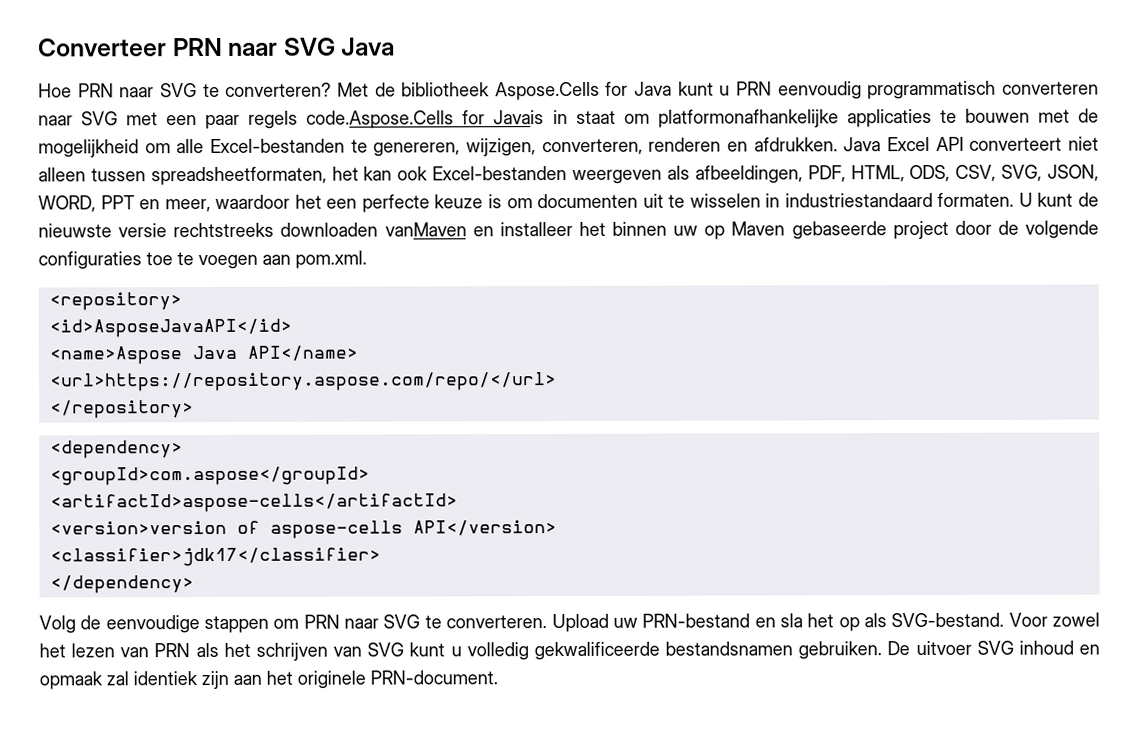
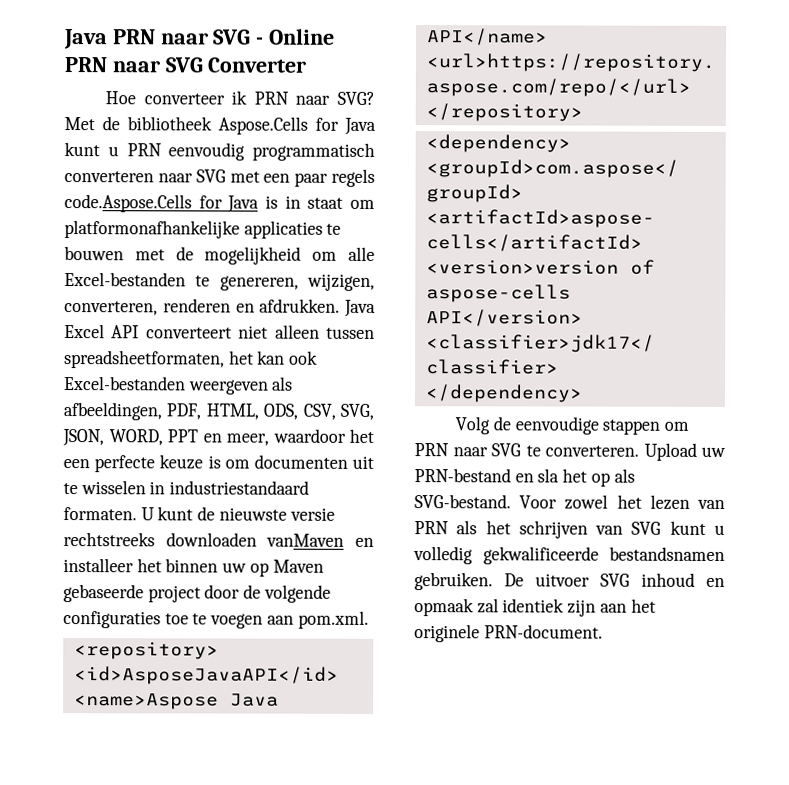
- Converteer PRN naar SVG Java
- Hoe PRN naar SVG te converteren?
+ Java PRN naar SVG - Online PRN naar SVG Converter
+ Hoe converteer ik PRN naar SVG?
- Met de bibliotheek Aspose.Cells for Java kunt u PRN eenvoudig programmatisch converteren naar SVG met een paar regels code.Aspose.Cells for Javais in staat om platformonafhankelijke applicaties te bouwen met de mogelijkheid om alle Excel-bestanden te genereren, wijzigen, converteren, renderen en afdrukken.
+ Met de bibliotheek Aspose.Cells for Java kunt u PRN eenvoudig programmatisch converteren naar SVG met een paar regels code.Aspose.Cells for Java is in staat om platformonafhankelijke applicaties te bouwen met de mogelijkheid om alle Excel-bestanden te genereren, wijzigen, converteren, renderen en afdrukken.

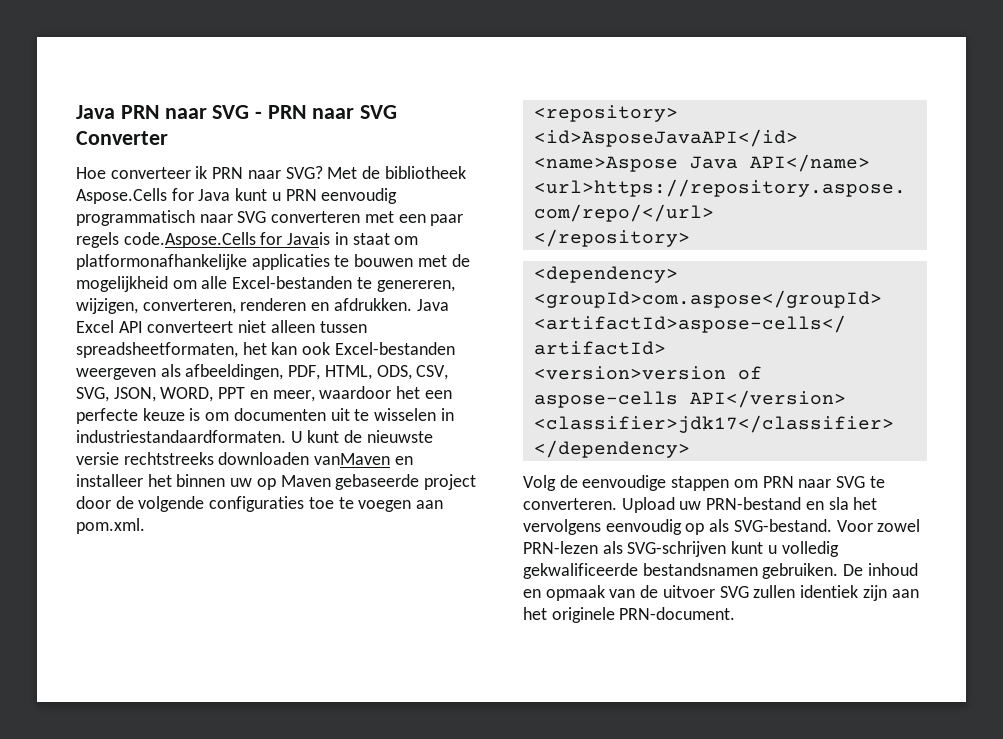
- Java PRN naar SVG - Online PRN naar SVG Converter
+ Java PRN naar SVG - PRN naar SVG Converter
- Met de bibliotheek Aspose.Cells for Java kunt u PRN eenvoudig programmatisch converteren naar SVG met een paar regels code.Aspose.Cells for Java is in staat om platformonafhankelijke applicaties te bouwen met de mogelijkheid om alle Excel-bestanden te genereren, wijzigen, converteren, renderen en afdrukken.
+ Met de bibliotheek Aspose.Cells for Java kunt u PRN eenvoudig programmatisch naar SVG converteren met een paar regels code.Aspose.Cells for Javais in staat om platformonafhankelijke applicaties te bouwen met de mogelijkheid om alle Excel-bestanden te genereren, wijzigen, converteren, renderen en afdrukken.
- Java Excel API converteert niet alleen tussen spreadsheetformaten, het kan ook Excel-bestanden weergeven als afbeeldingen, PDF, HTML, ODS, CSV, SVG, JSON, WORD, PPT en meer, waardoor het een perfecte keuze is om documenten uit te wisselen in industriestandaard formaten.
+ Java Excel API converteert niet alleen tussen spreadsheetformaten, het kan ook Excel-bestanden weergeven als afbeeldingen, PDF, HTML, ODS, CSV, SVG, JSON, WORD, PPT en meer, waardoor het een perfecte keuze is om documenten uit te wisselen in industriestandaardformaten.
- Upload uw PRN-bestand en sla het op als SVG-bestand.
+ Upload uw PRN-bestand en sla het vervolgens eenvoudig op als SVG-bestand.
- Voor zowel het lezen van PRN als het schrijven van SVG kunt u volledig gekwalificeerde bestandsnamen gebruiken.
+ Voor zowel PRN-lezen als SVG-schrijven kunt u volledig gekwalificeerde bestandsnamen gebruiken.
- De uitvoer SVG inhoud en opmaak zal identiek zijn aan het originele PRN-document.
+ De inhoud en opmaak van de uitvoer SVG zullen identiek zijn aan het originele PRN-document.

